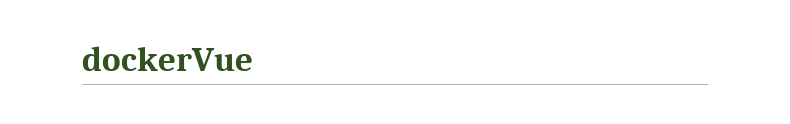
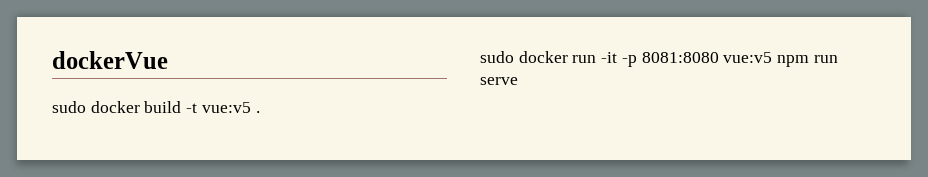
+ sudo docker build -t vue:v5 .
+ sudo docker run -it -p 8081:8080 vue:v5 npm run serve

